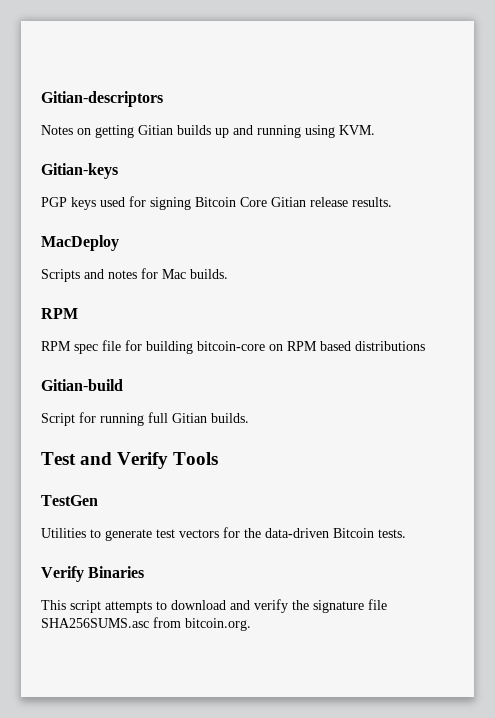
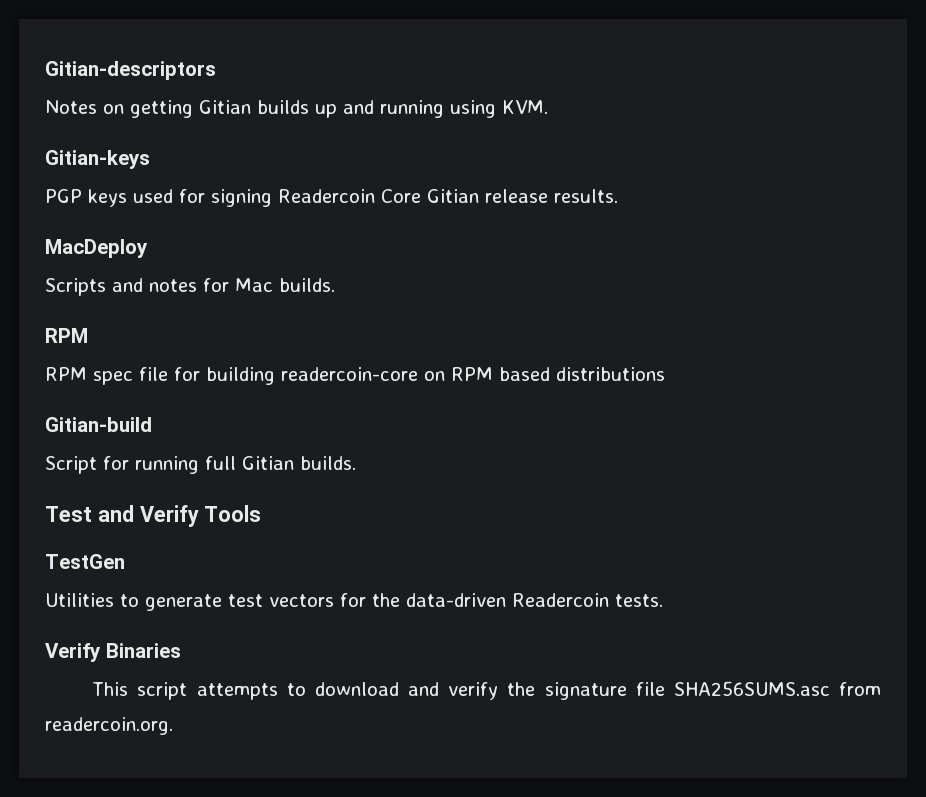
- PGP keys used for signing Bitcoin Core Gitian release results.
+ PGP keys used for signing Readercoin Core Gitian release results.
- RPM spec file for building bitcoin-core on RPM based distributions
+ RPM spec file for building readercoin-core on RPM based distributions
- Utilities to generate test vectors for the data-driven Bitcoin tests.
+ Utilities to generate test vectors for the data-driven Readercoin tests.
- This script attempts to download and verify the signature file SHA256SUMS.asc from bitcoin.org.
+ This script attempts to download and verify the signature file SHA256SUMS.asc from readercoin.org.

